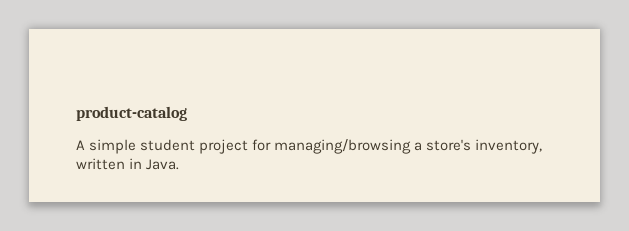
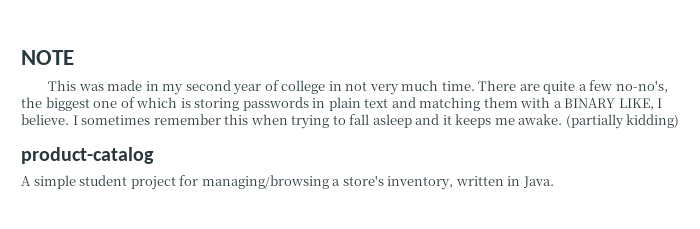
+ NOTE
+ This was made in my second year of college in not very much time. There are quite a few no-no's, the biggest one of which is storing passwords in plain text and matching them with a BINARY LIKE, I believe. I sometimes remember this when trying to fall asleep and it keeps me awake. (partially kidding)

